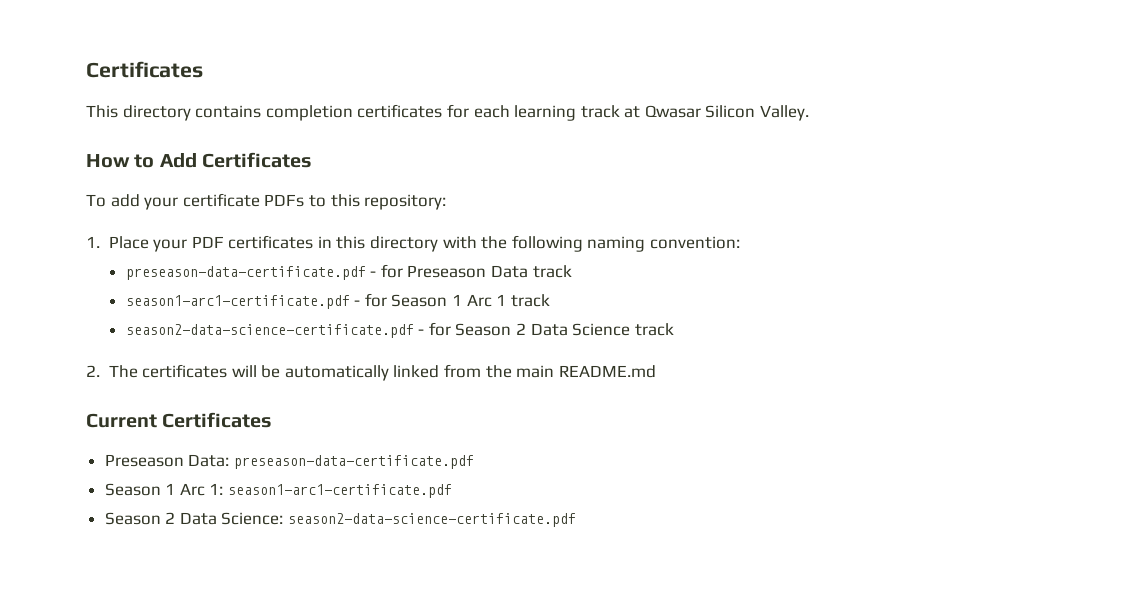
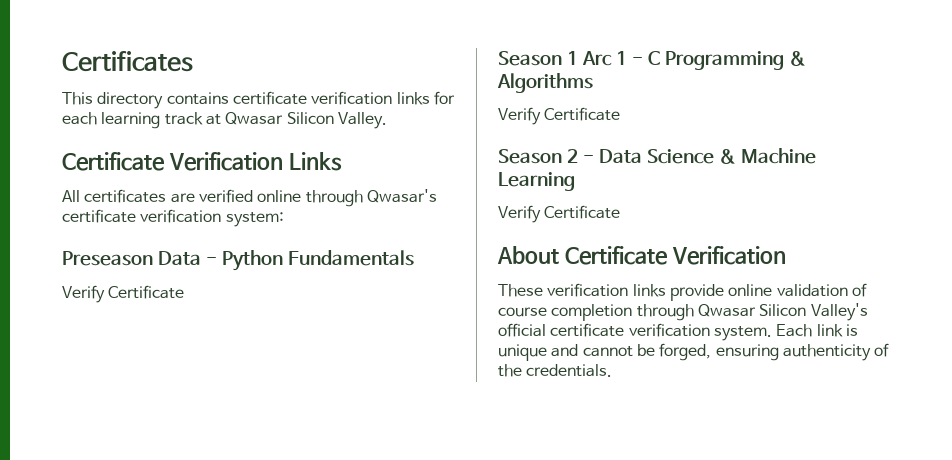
- This directory contains completion certificates for each learning track at Qwasar Silicon Valley.
+ This directory contains certificate verification links for each learning track at Qwasar Silicon Valley.
- How to Add Certificates
- To add your certificate PDFs to this repository:
- 1. Place your PDF certificates in this directory with the following naming convention:
- preseason-data-certificate.pdf - for Preseason Data track
- season1-arc1-certificate.pdf - for Season 1 Arc 1 track
- season2-data-science-certificate.pdf - for Season 2 Data Science track
- 2. The certificates will be automatically linked from the main README.md
- Current Certificates
- Preseason Data: preseason-data-certificate.pdf
- Season 1 Arc 1: season1-arc1-certificate.pdf
- Season 2 Data Science: season2-data-science-certificate.pdf
+ Certificate Verification Links
+ All certificates are verified online through Qwasar's certificate verification system:
+ Preseason Data - Python Fundamentals
+ Verify Certificate
+ Season 1 Arc 1 - C Programming & Algorithms
+ Verify Certificate
+ Season 2 - Data Science & Machine Learning
+ Verify Certificate
+ About Certificate Verification
+ These verification links provide online validation of course completion through Qwasar Silicon Valley's official certificate verification system. Each link is unique and cannot be forged, ensuring authenticity of the credentials.

